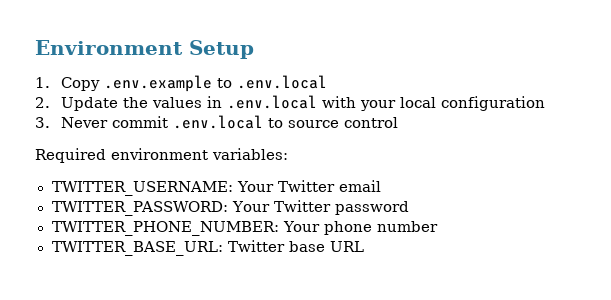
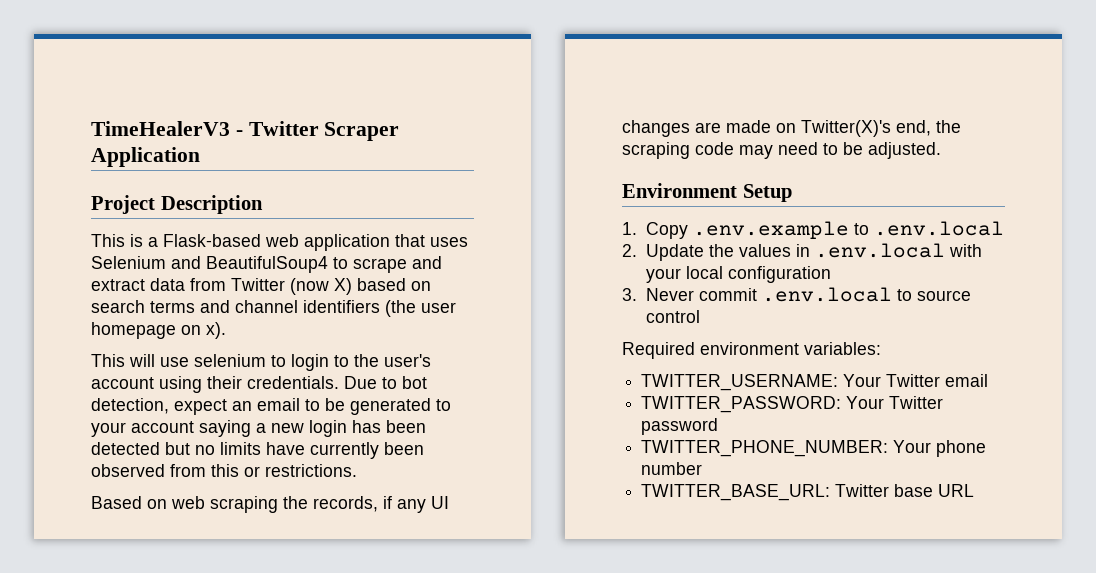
+ TimeHealerV3 - Twitter Scraper Application
+ Project Description
+ This is a Flask-based web application that uses Selenium and BeautifulSoup4 to scrape and extract data from Twitter (now X) based on search terms and channel identifiers (the user homepage on x).
+ This will use selenium to login to the user's account using their credentials. Due to bot detection, expect an email to be generated to your account saying a new login has been detected but no limits have currently been observed from this or restrictions.
+ Based on web scraping the records, if any UI changes are made on Twitter(X)'s end, the scraping code may need to be adjusted.

